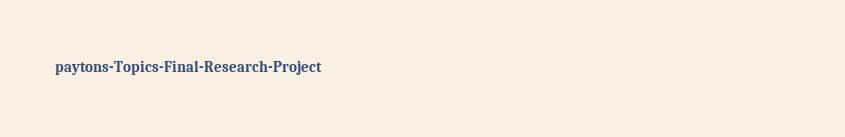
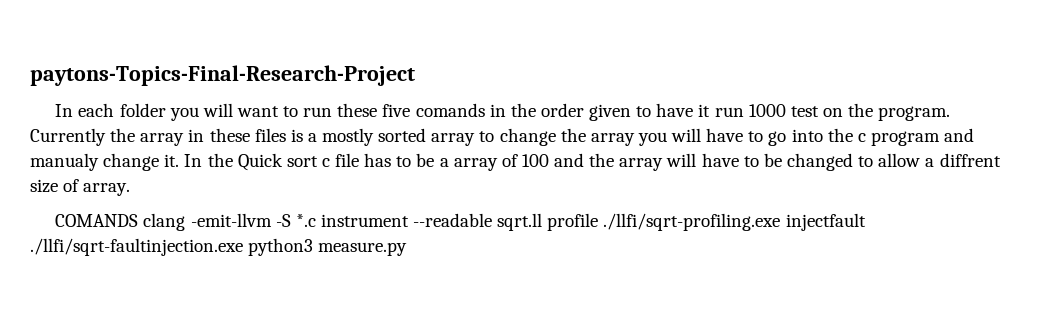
+ In each folder you will want to run these five comands in the order given to have it run 1000 test on the program. Currently the array in these files is a mostly sorted array to change the array you will have to go into the c program and manualy change it. In the Quick sort c file has to be a array of 100 and the array will have to be changed to allow a diffrent size of array.
+ COMANDS clang -emit-llvm -S *.c instrument --readable sqrt.ll profile ./llfi/sqrt-profiling.exe injectfault ./llfi/sqrt-faultinjection.exe python3 measure.py

